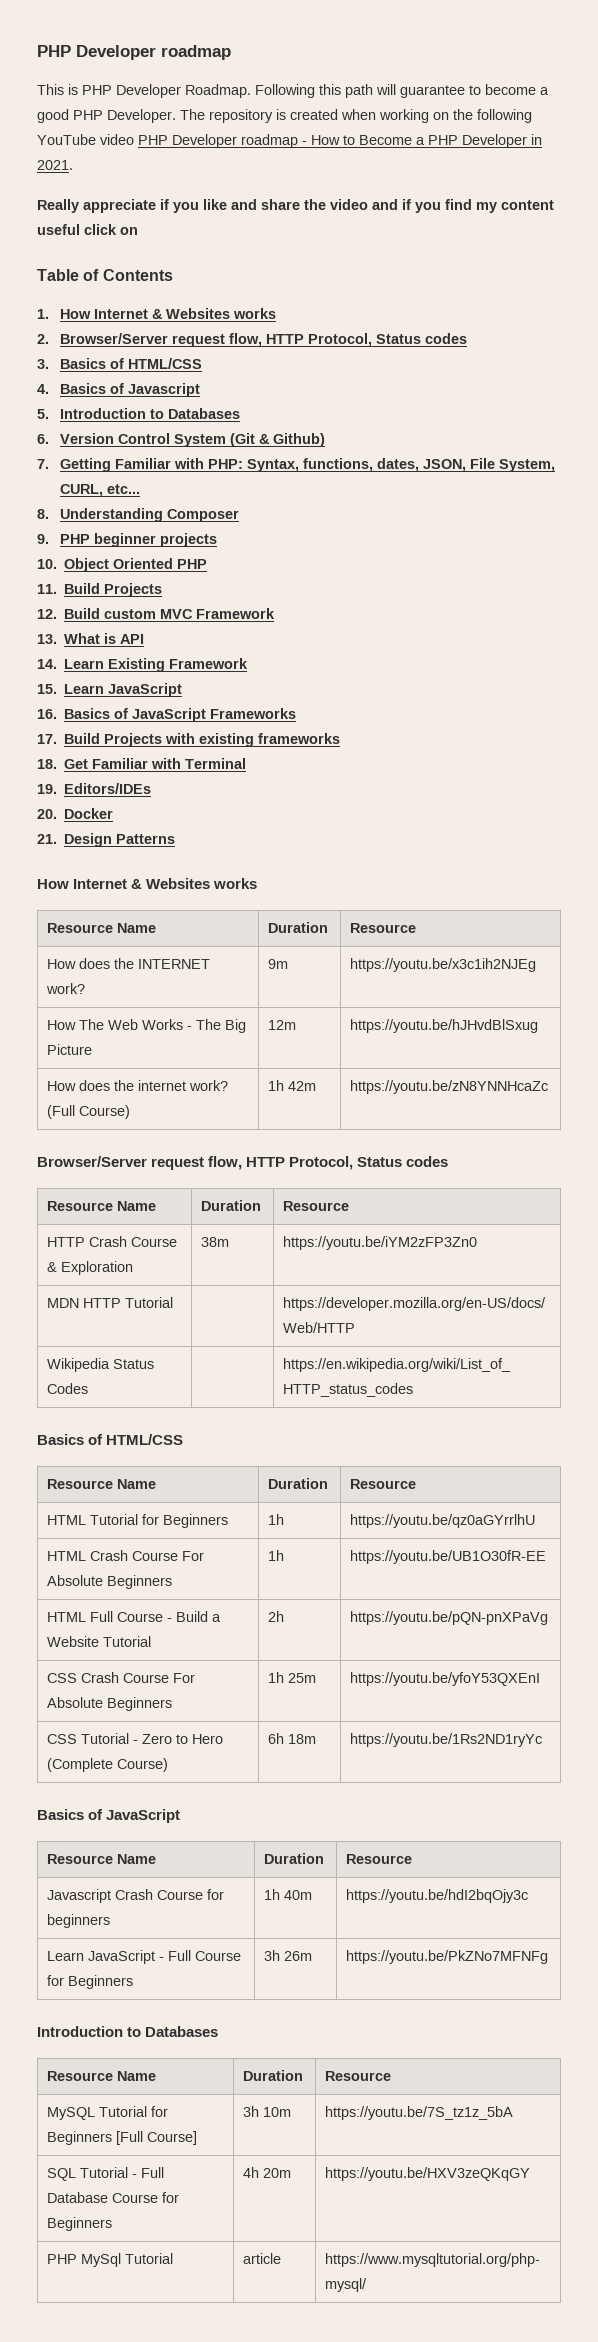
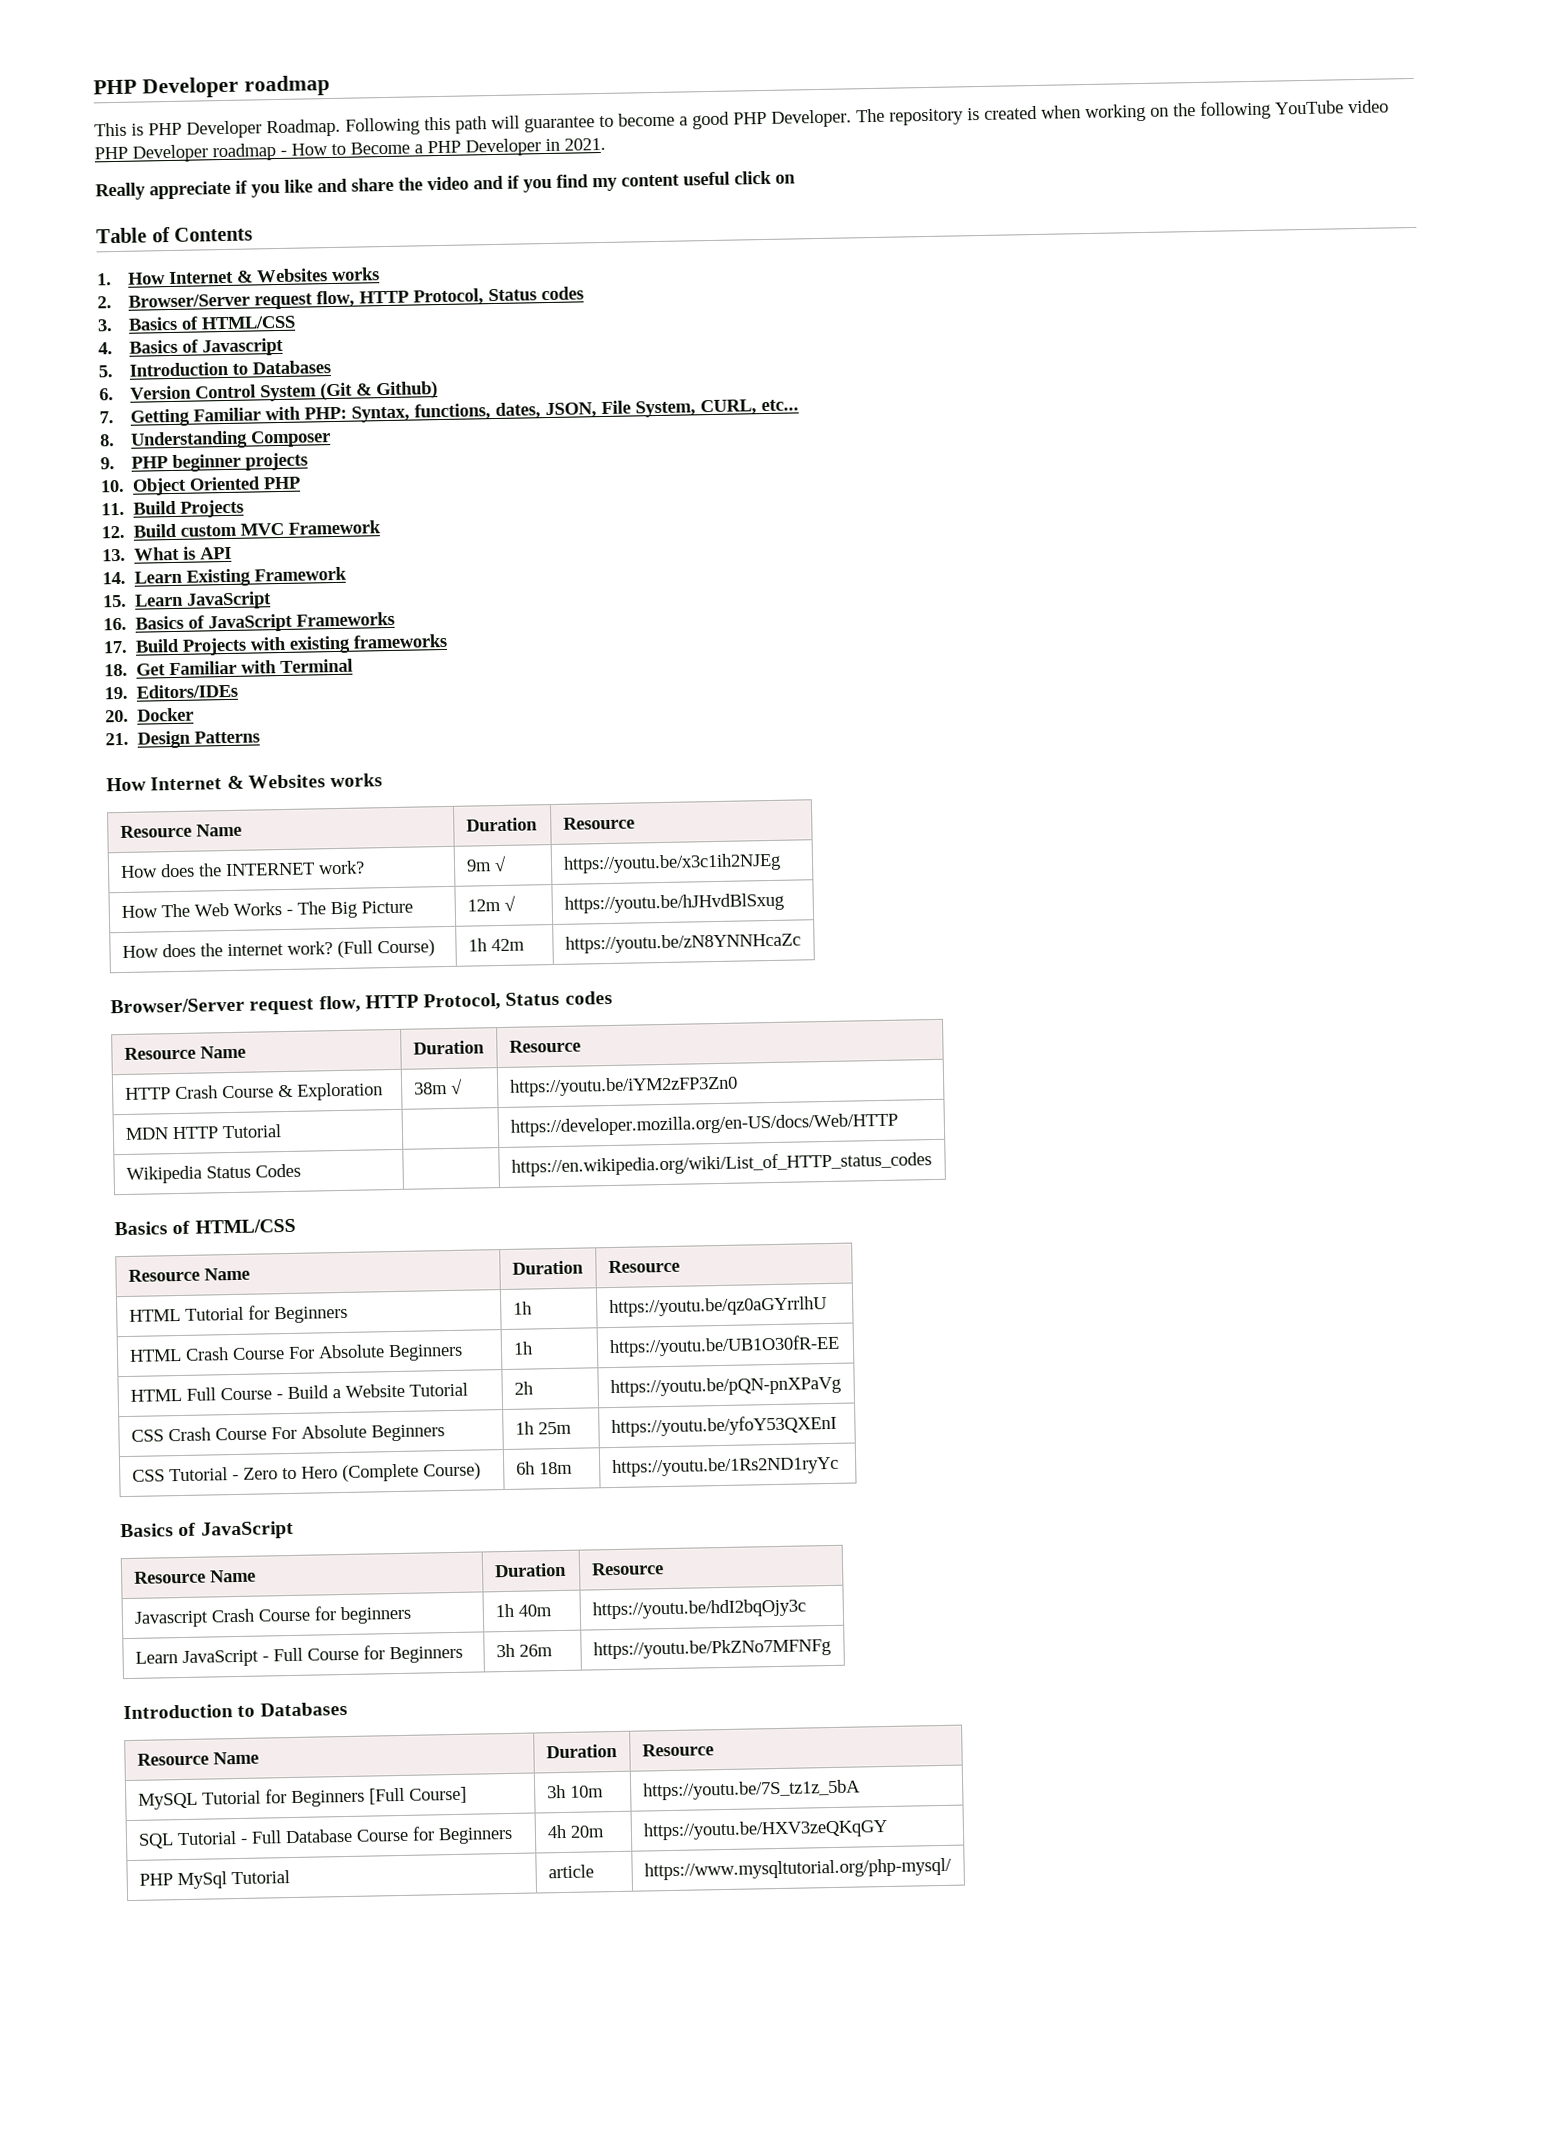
- How does the INTERNET work? | 9m | https://youtu.be/x3c1ih2NJEg
+ How does the INTERNET work? | 9m √ | https://youtu.be/x3c1ih2NJEg
- How The Web Works - The Big Picture | 12m | https://youtu.be/hJHvdBlSxug
+ How The Web Works - The Big Picture | 12m √ | https://youtu.be/hJHvdBlSxug
- HTTP Crash Course & Exploration | 38m | https://youtu.be/iYM2zFP3Zn0
+ HTTP Crash Course & Exploration | 38m √ | https://youtu.be/iYM2zFP3Zn0

